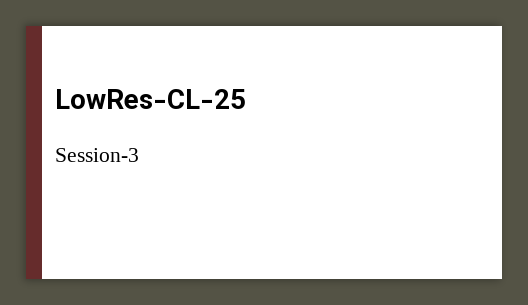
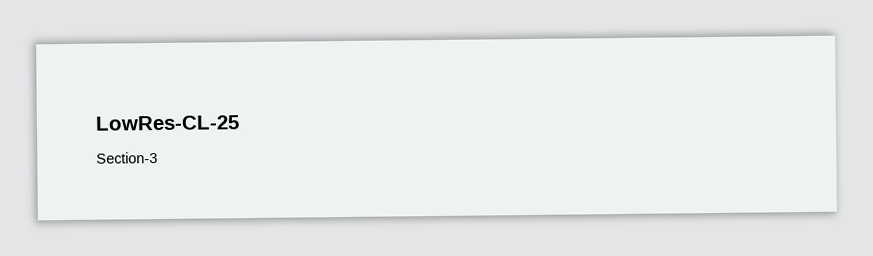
- Session-3
+ Section-3

